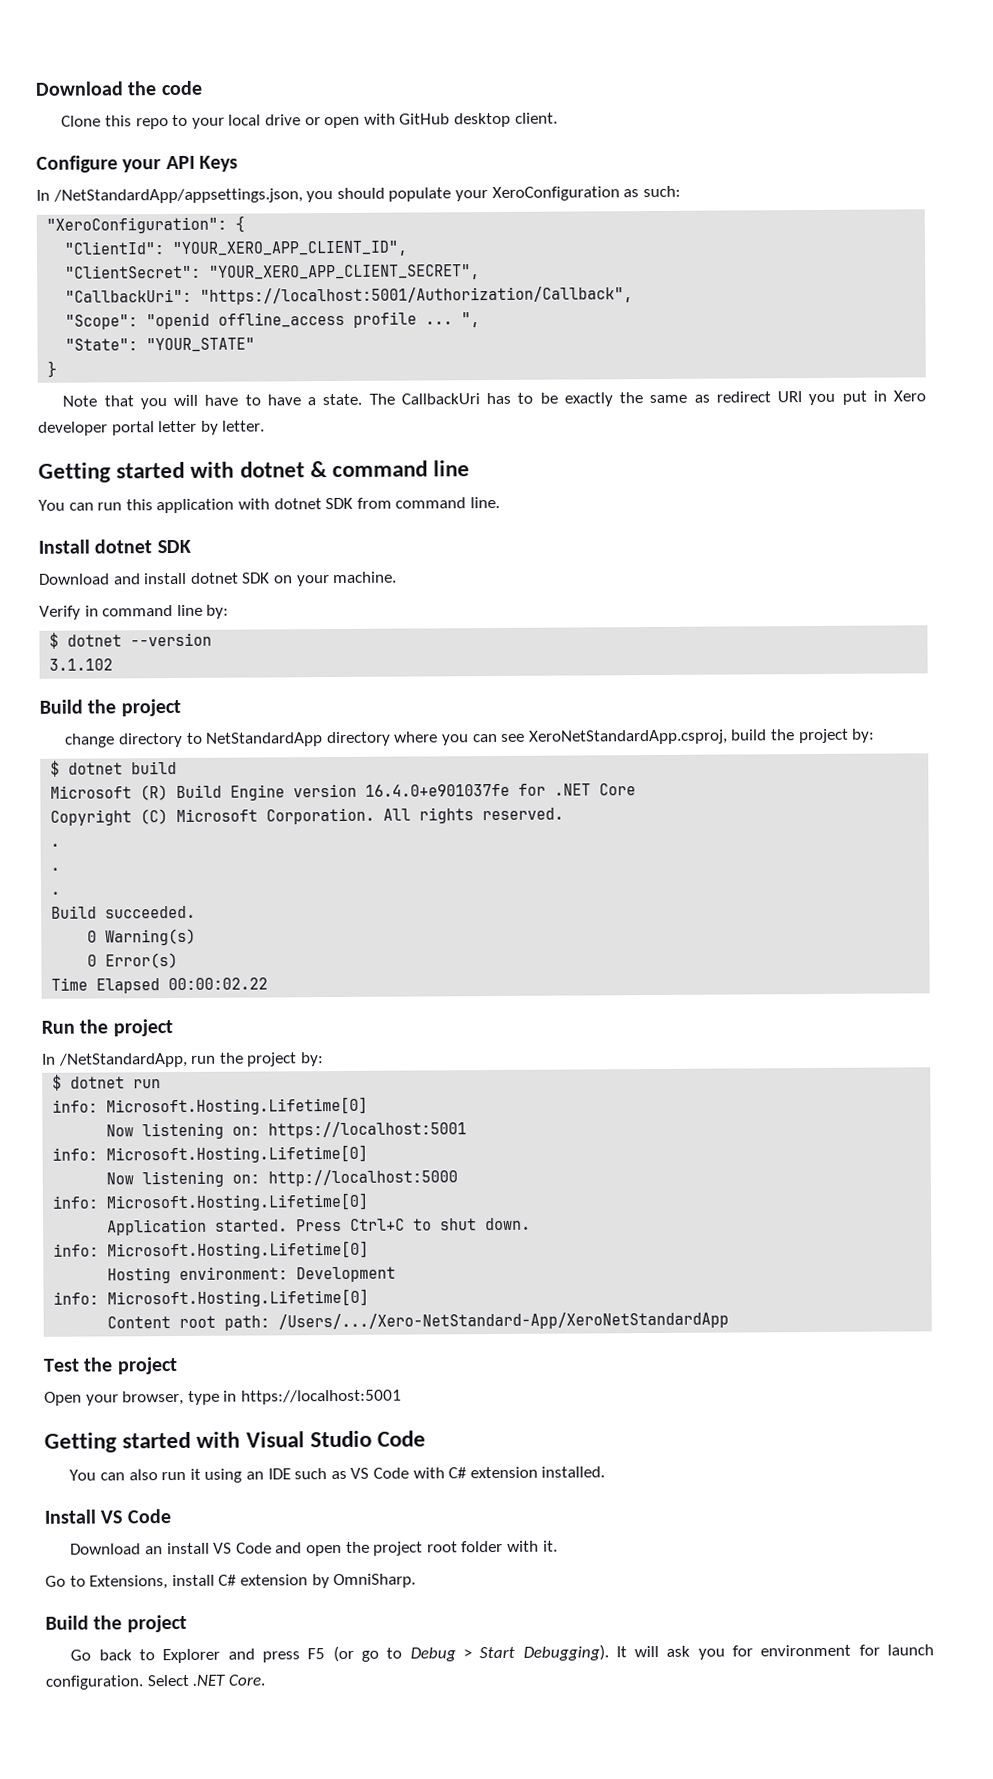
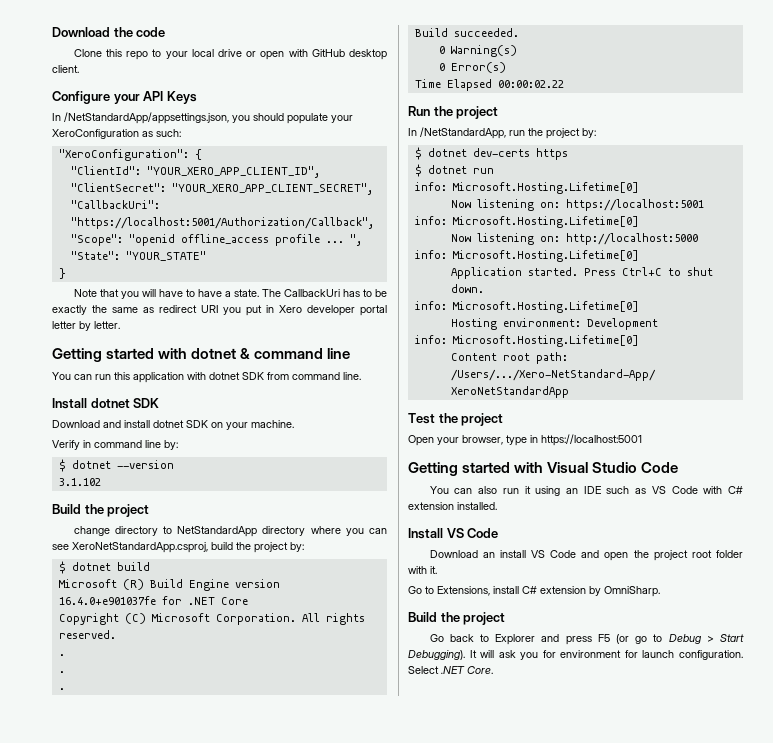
+ $ dotnet dev-certs https

